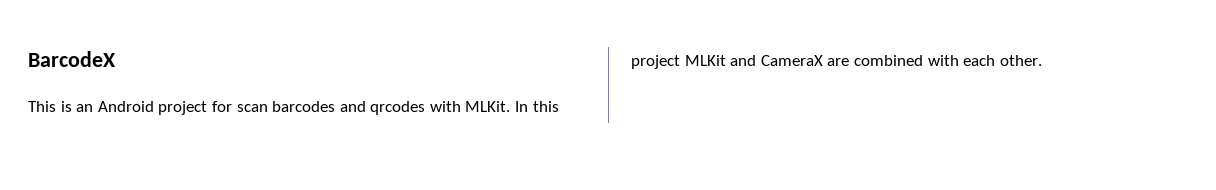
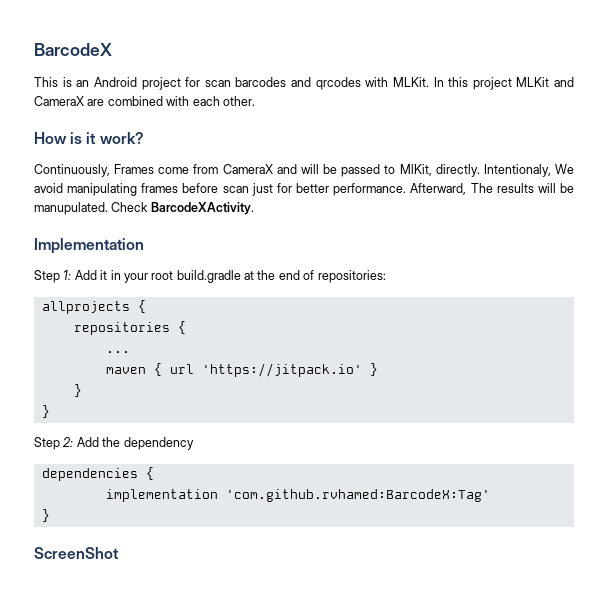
+ How is it work?
+ Continuously, Frames come from CameraX and will be passed to MlKit, directly. Intentionaly, We avoid manipulating frames before scan just for better performance. Afterward, The results will be manupulated. Check BarcodeXActivity.
+ Implementation
+ Step 1: Add it in your root build.gradle at the end of repositories:
+ allprojects {
+ repositories {
+ ...
+ maven { url 'https://jitpack.io' }
+ }
+ }
+ Step 2: Add the dependency
+ dependencies {
+ implementation 'com.github.rvhamed:BarcodeX:Tag'
+ }
+ ScreenShot

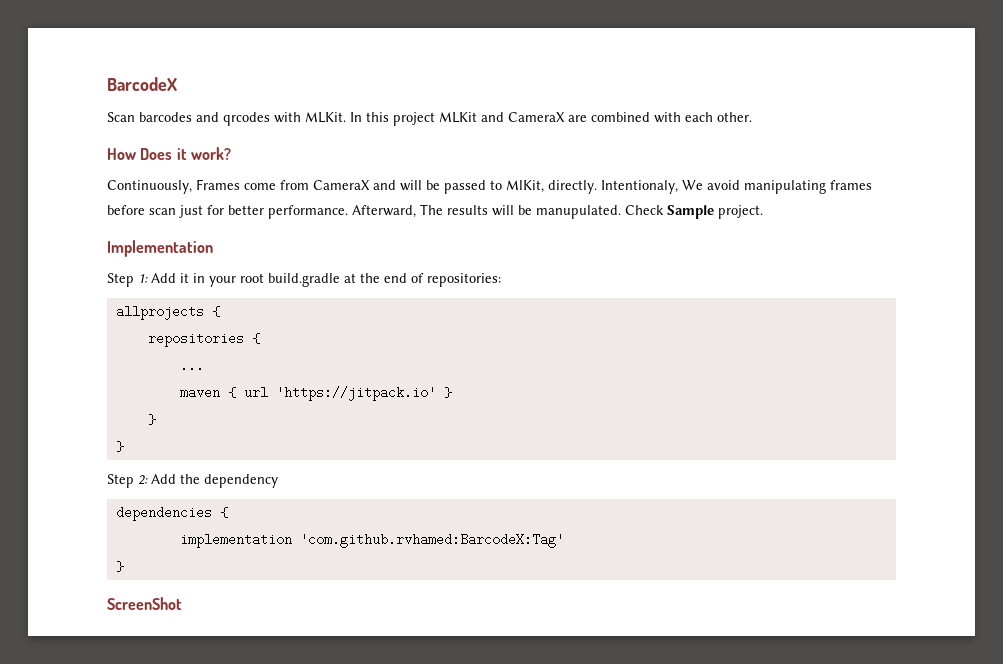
- This is an Android project for scan barcodes and qrcodes with MLKit.
+ Scan barcodes and qrcodes with MLKit.
- How is it work?
+ How Does it work?
- Check BarcodeXActivity.
+ Check Sample project.

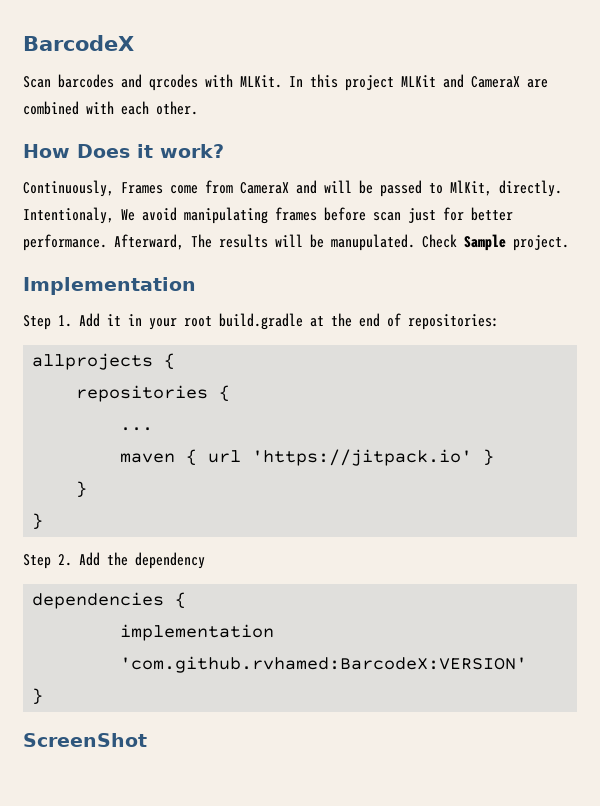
- Step 1: Add it in your root build.gradle at the end of repositories:
+ Step 1. Add it in your root build.gradle at the end of repositories:
- Step 2: Add the dependency
+ Step 2. Add the dependency
- implementation 'com.github.rvhamed:BarcodeX:Tag'
+ implementation 'com.github.rvhamed:BarcodeX:VERSION'

